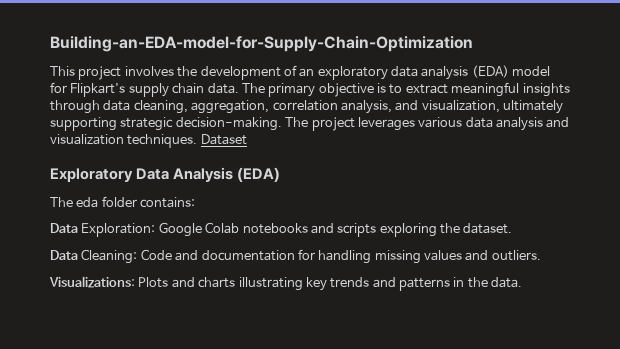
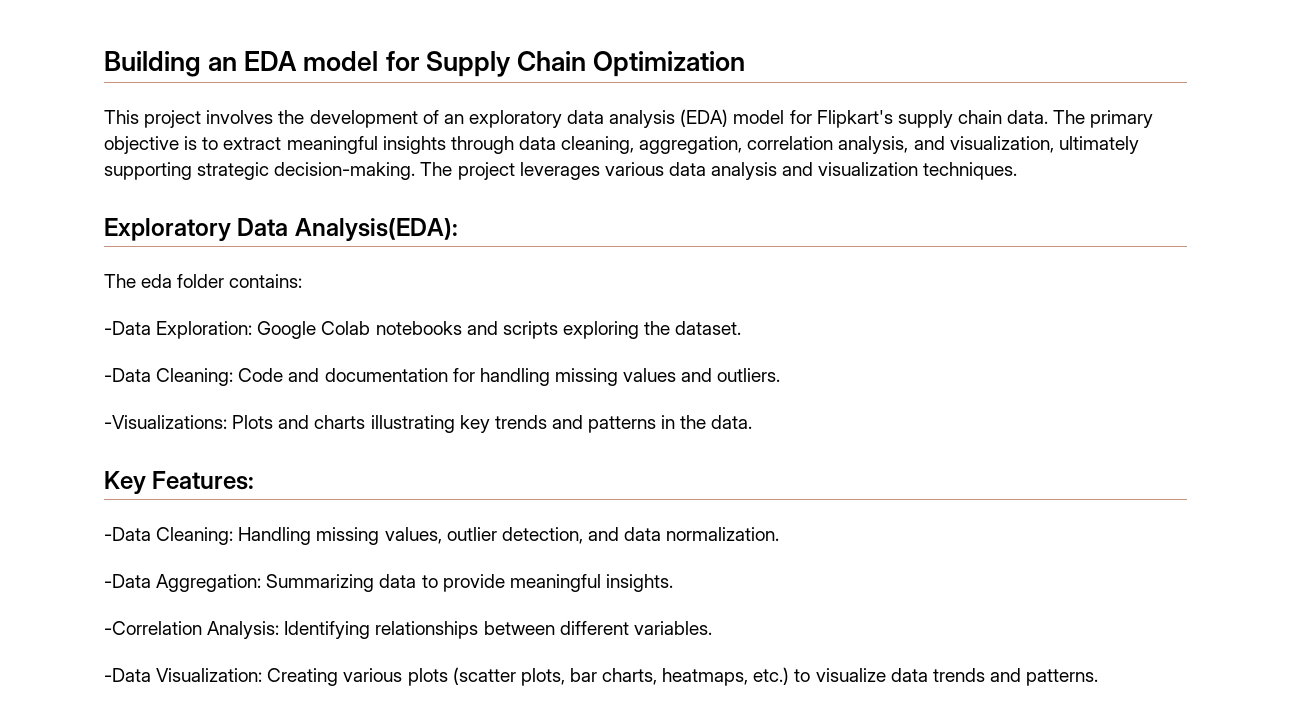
- Building-an-EDA-model-for-Supply-Chain-Optimization
+ Building an EDA model for Supply Chain Optimization
- Dataset
- Exploratory Data Analysis (EDA)
+ Exploratory Data Analysis(EDA):
- Data Exploration: Google Colab notebooks and scripts exploring the dataset.
+ -Data Exploration: Google Colab notebooks and scripts exploring the dataset.
- Data Cleaning: Code and documentation for handling missing values and outliers.
+ -Data Cleaning: Code and documentation for handling missing values and outliers.
- Visualizations: Plots and charts illustrating key trends and patterns in the data.
+ -Visualizations: Plots and charts illustrating key trends and patterns in the data.
+ Key Features:
+ -Data Cleaning: Handling missing values, outlier detection, and data normalization.
+ -Data Aggregation: Summarizing data to provide meaningful insights.
+ -Correlation Analysis: Identifying relationships between different variables.
+ -Data Visualization: Creating various plots (scatter plots, bar charts, heatmaps, etc.) to visualize data trends and patterns.

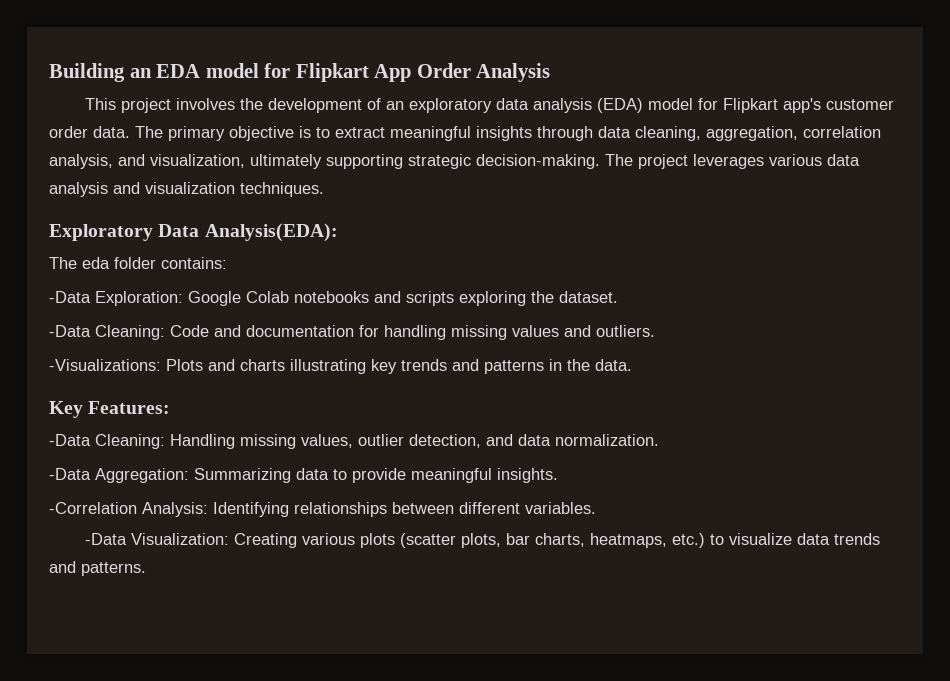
- Building an EDA model for Supply Chain Optimization
+ Building an EDA model for Flipkart App Order Analysis
- This project involves the development of an exploratory data analysis (EDA) model for Flipkart's supply chain data.
+ This project involves the development of an exploratory data analysis (EDA) model for Flipkart app's customer order data.

